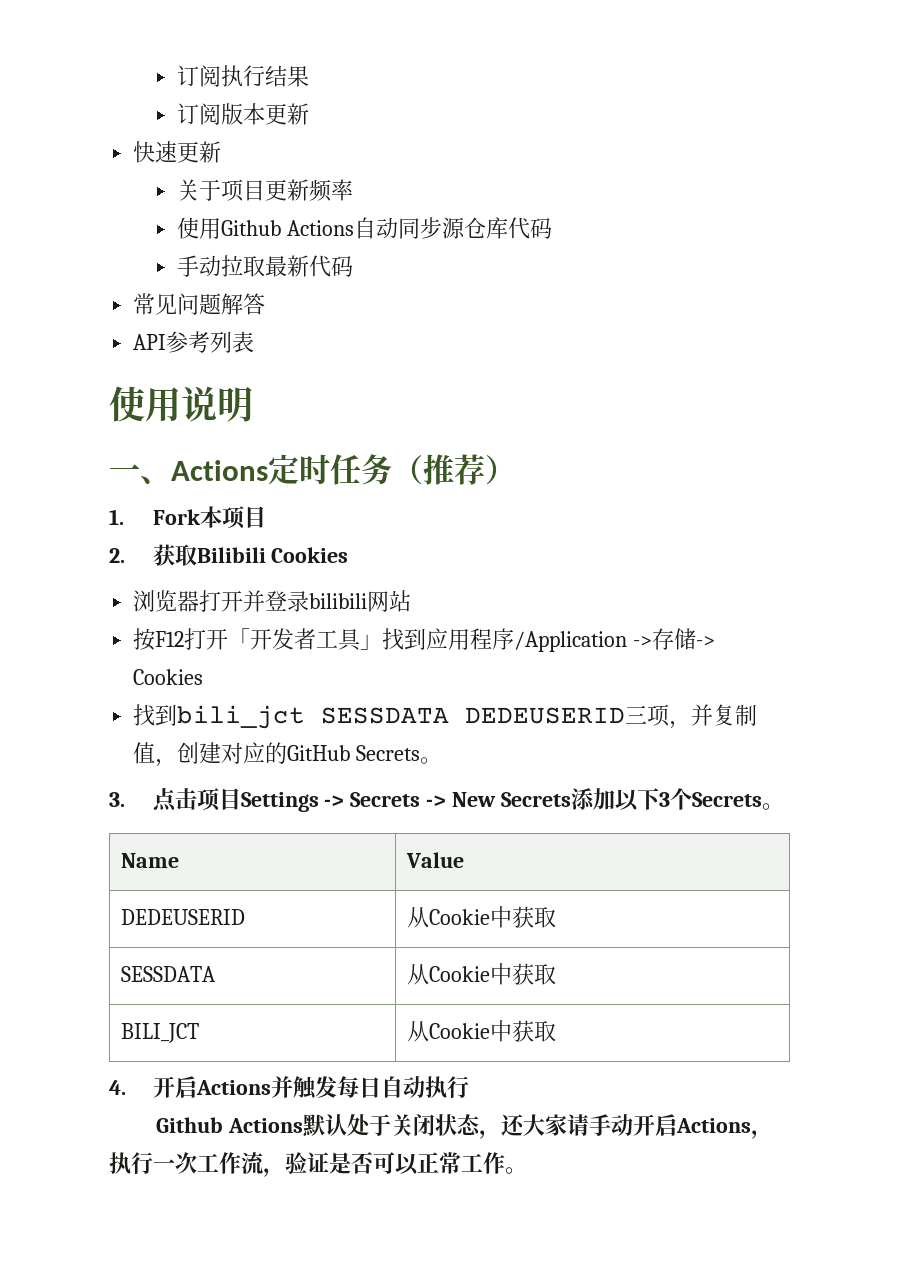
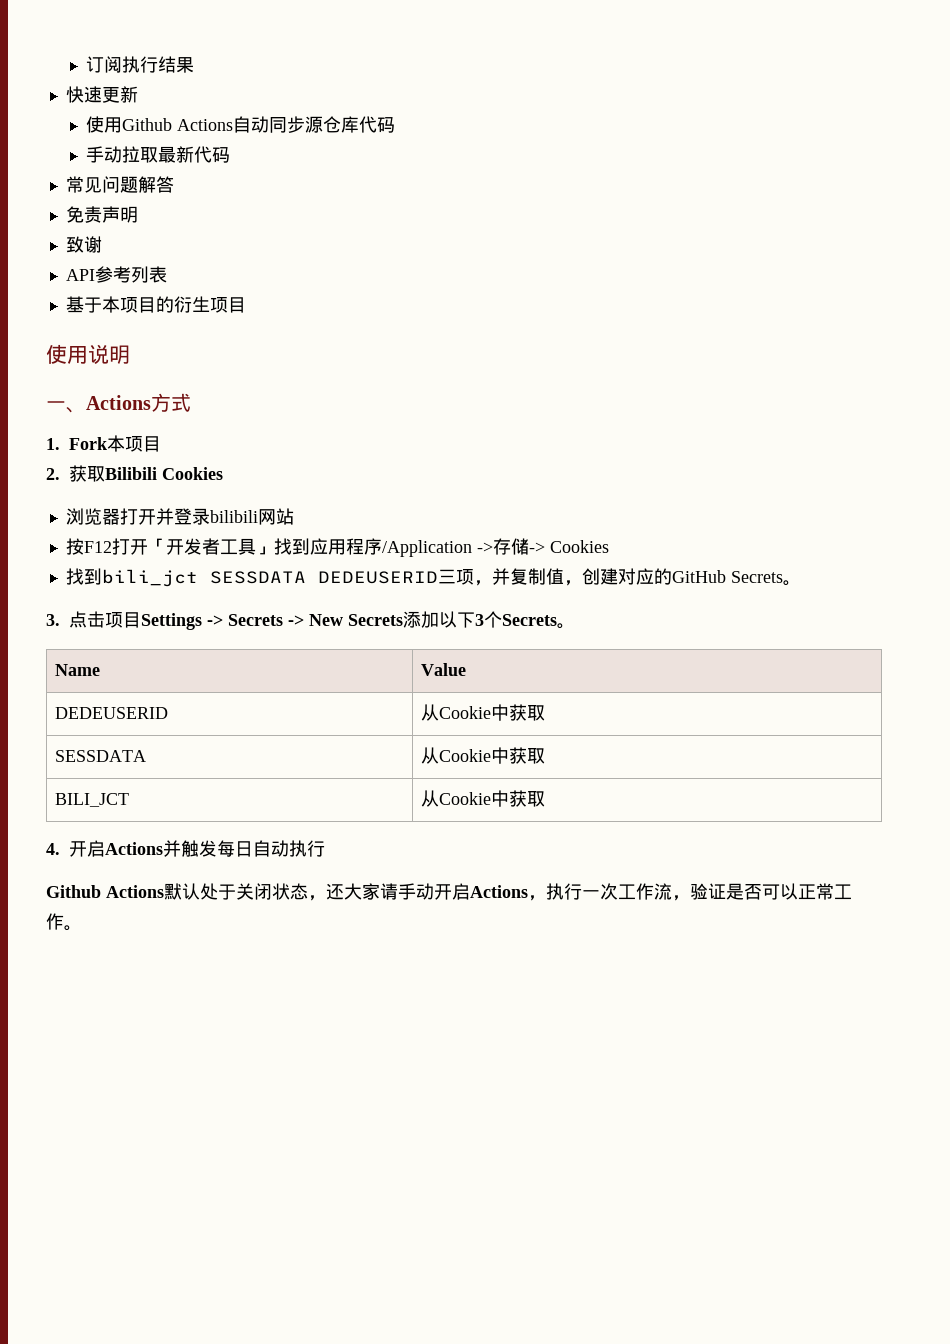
- 订阅版本更新
- 关于项目更新频率
+ 免责声明
+ 致谢
+ 基于本项目的衍生项目
- 一、Actions定时任务（推荐）
+ 一、Actions方式

